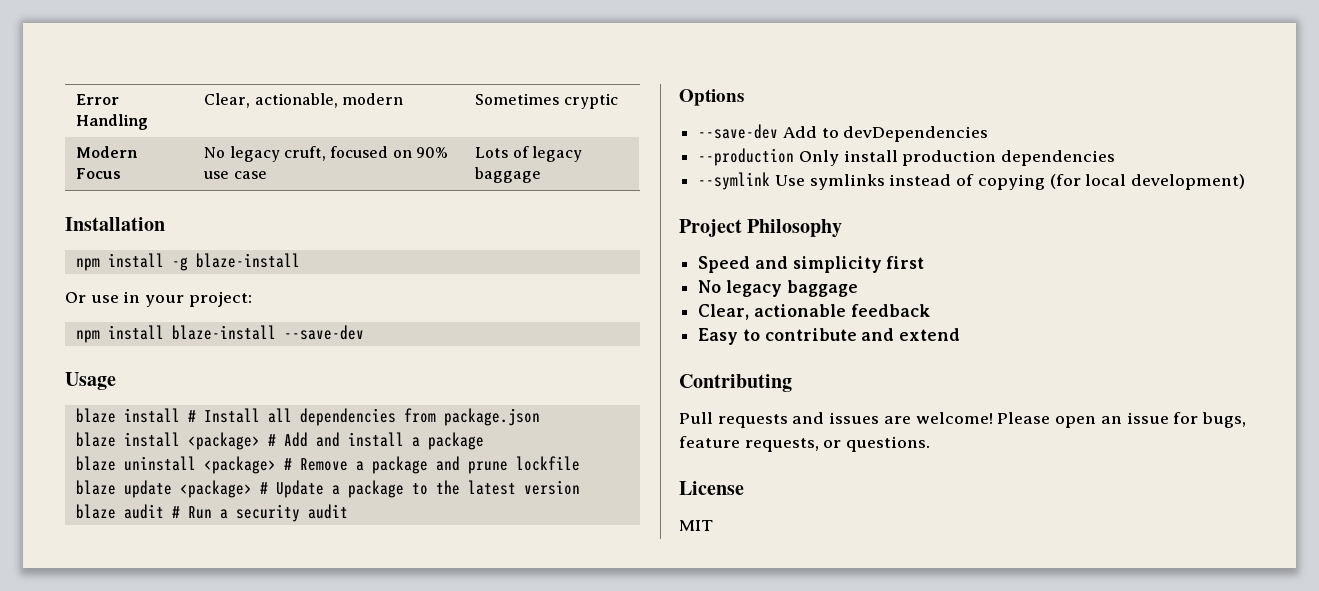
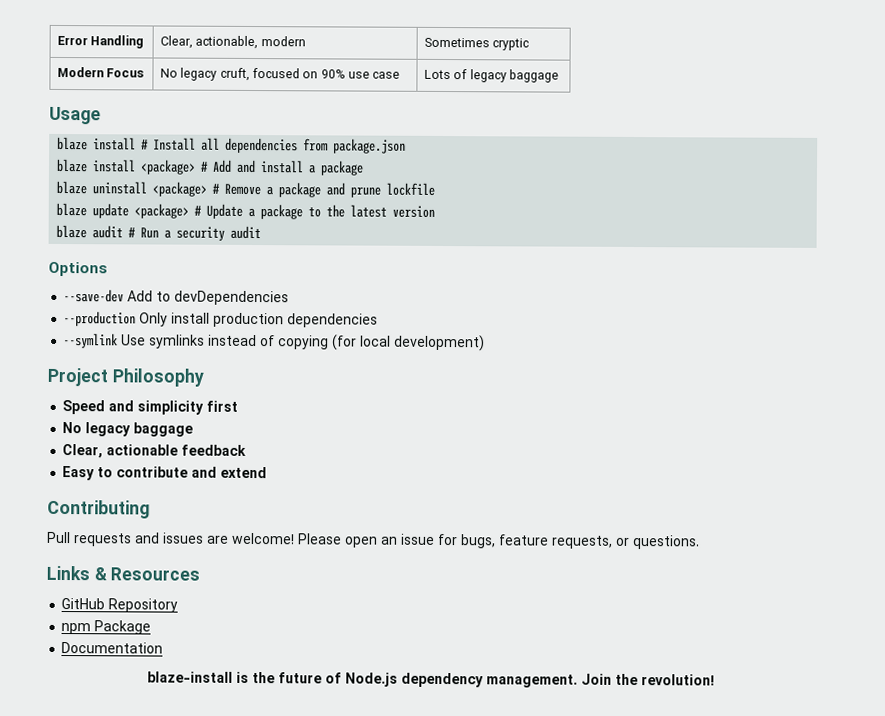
- Installation
- npm install -g blaze-install
- Or use in your project:
- npm install blaze-install --save-dev
- License
- MIT
+ Links & Resources
+ GitHub Repository
+ npm Package
+ Documentation
+ blaze-install is the future of Node.js dependency management. Join the revolution!

